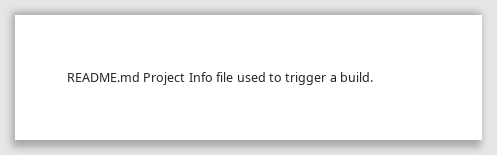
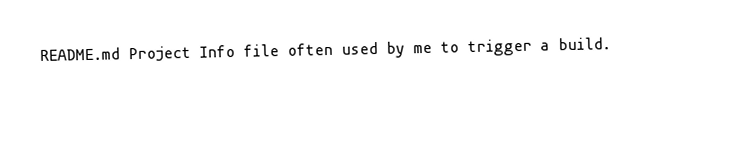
- README.md Project Info file used to trigger a build.
+ README.md Project Info file often used by me to trigger a build.

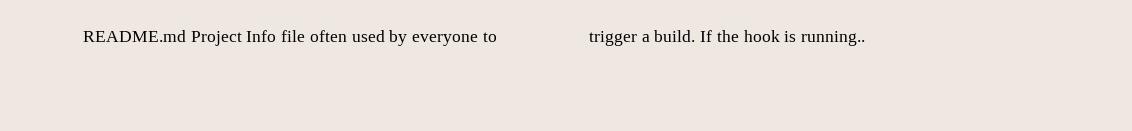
- README.md Project Info file often used by me to trigger a build.
+ README.md Project Info file often used by everyone to trigger a build.
+ If the hook is running..

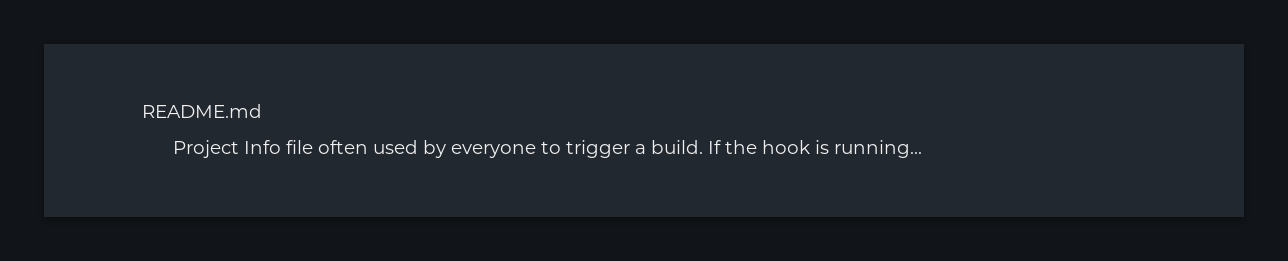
- README.md Project Info file often used by everyone to trigger a build.
+ README.md
+ Project Info file often used by everyone to trigger a build.
- If the hook is running..
+ If the hook is running...

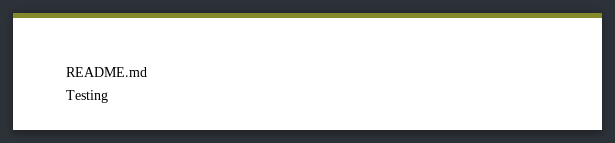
- Project Info file often used by everyone to trigger a build. If the hook is running...
+ Testing

